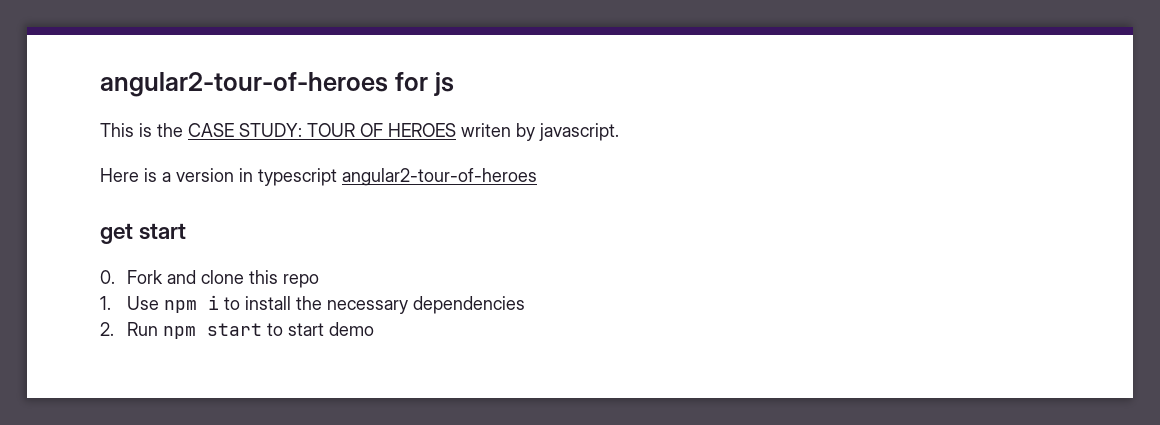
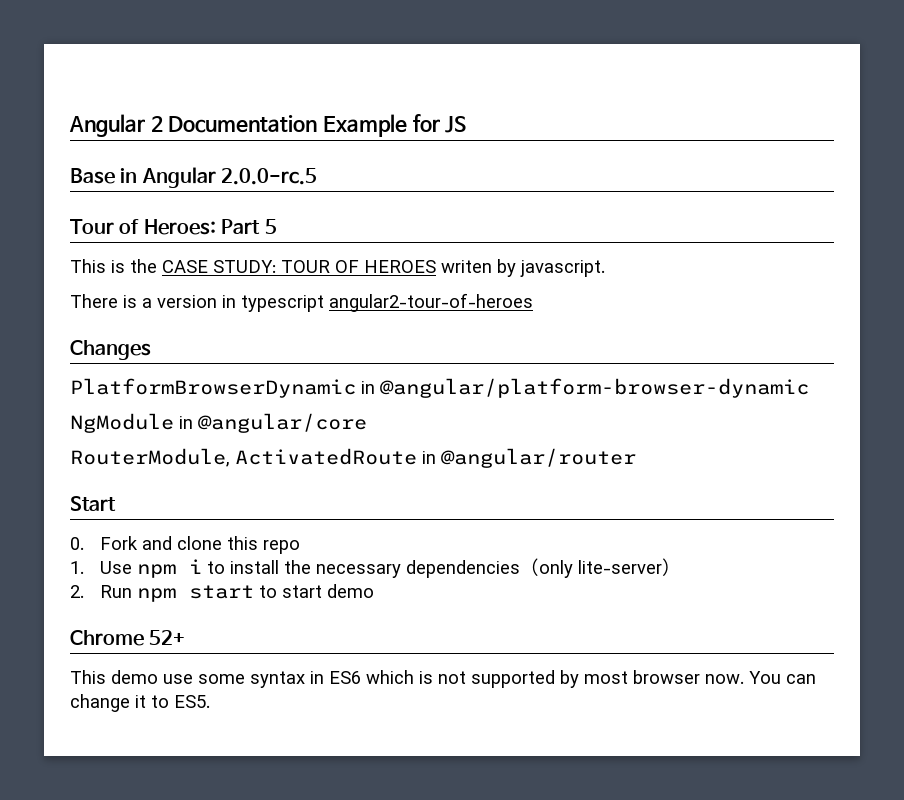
- angular2-tour-of-heroes for js
+ Angular 2 Documentation Example for JS
+ Base in Angular 2.0.0-rc.5
+ Tour of Heroes: Part 5
- Here is a version in typescript angular2-tour-of-heroes
+ There is a version in typescript angular2-tour-of-heroes
- get start
+ Changes
+ PlatformBrowserDynamic in @angular/platform-browser-dynamic
+ NgModule in @angular/core
+ RouterModule, ActivatedRoute in @angular/router
+ Start
- 1. Use npm i to install the necessary dependencies
+ 1. Use npm i to install the necessary dependencies（only lite-server）
+ Chrome 52+
+ This demo use some syntax in ES6 which is not supported by most browser now. You can change it to ES5.

